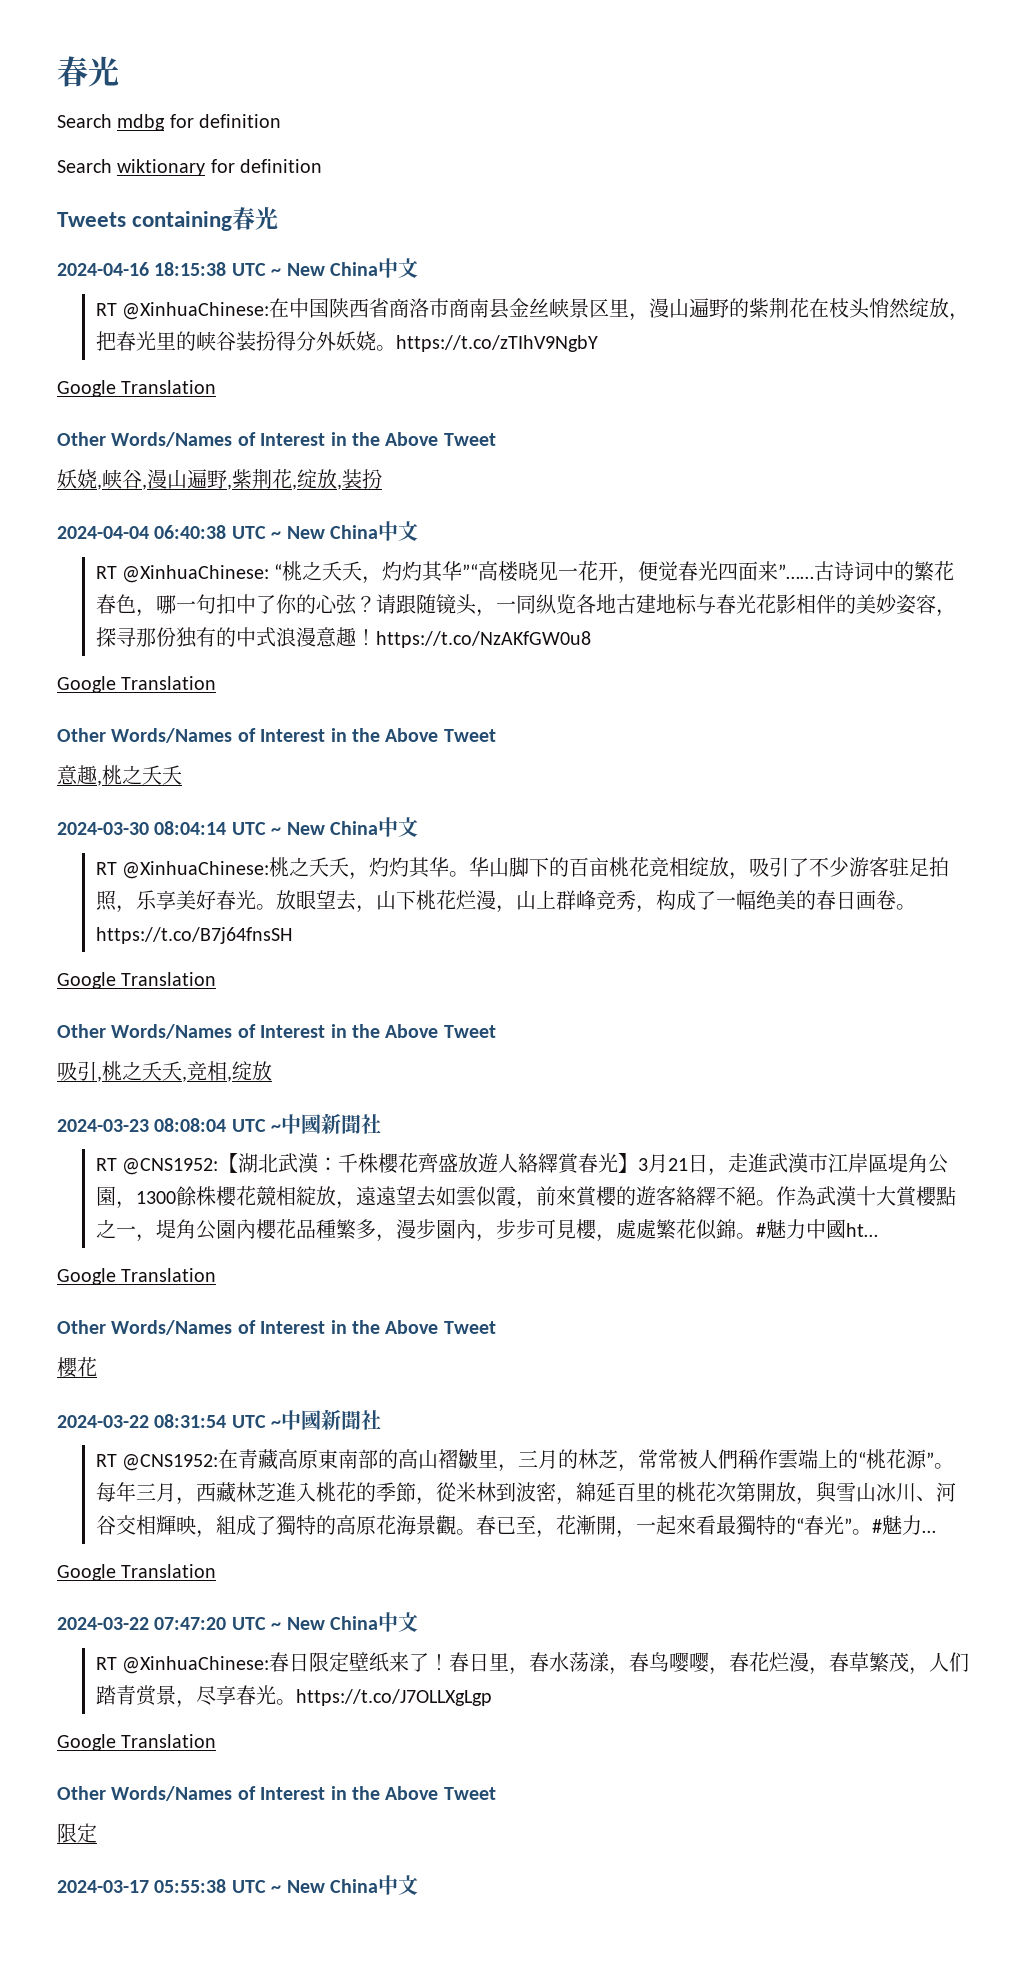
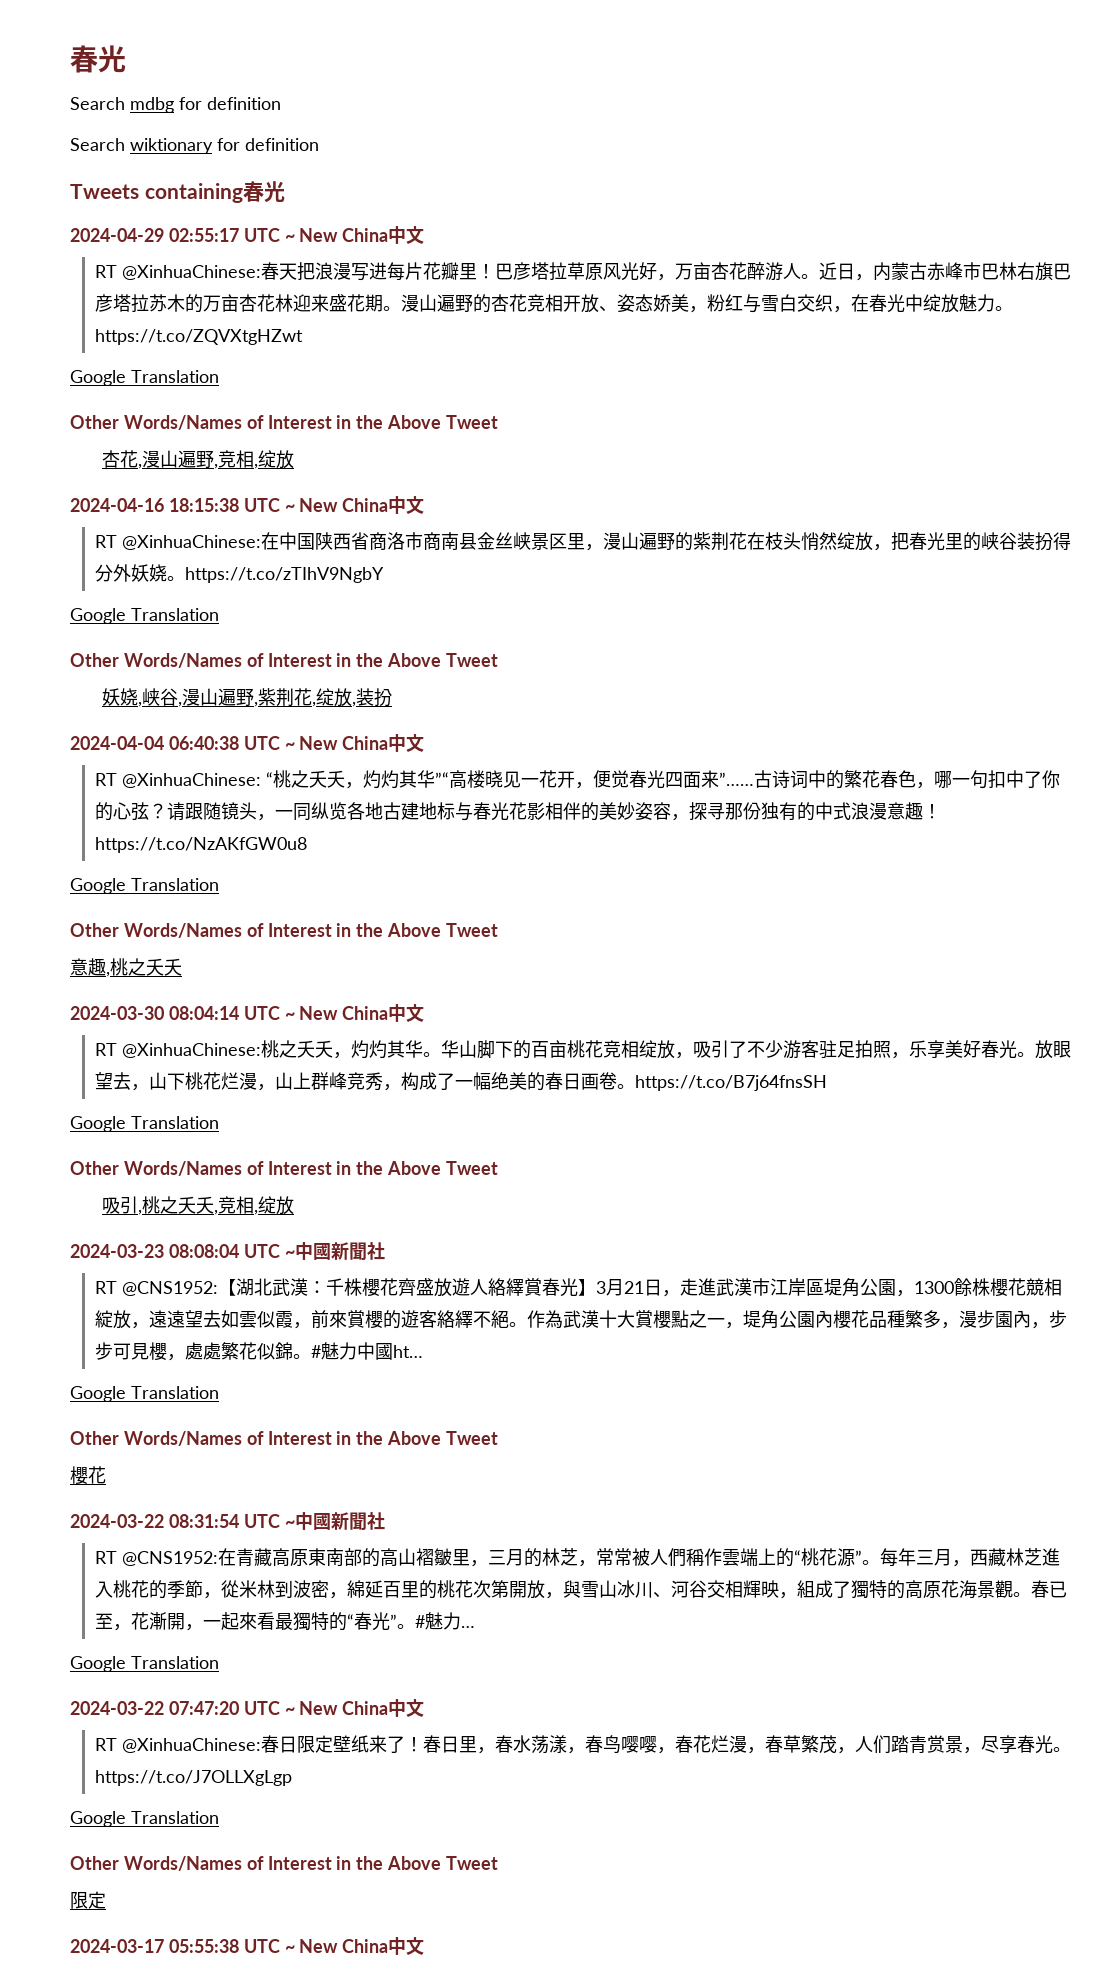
+ 2024-04-29 02:55:17 UTC ~ New China中文
+ RT @XinhuaChinese:春天把浪漫写进每片花瓣里！巴彦塔拉草原风光好，万亩杏花醉游人。近日，内蒙古赤峰市巴林右旗巴彦塔拉苏木的万亩杏花林迎来盛花期。漫山遍野的杏花竞相开放、姿态娇美，粉红与雪白交织，在春光中绽放魅力。https://t.co/ZQVXtgHZwt
+ Google Translation
+ Other Words/Names of Interest in the Above Tweet
+ 杏花,漫山遍野,竞相,绽放

